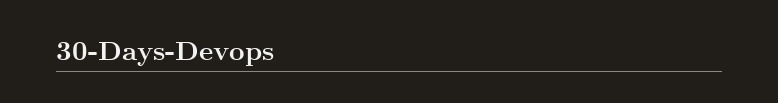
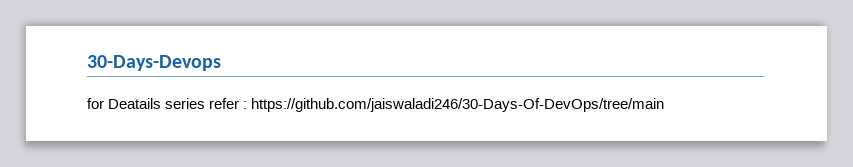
+ for Deatails series refer : https://github.com/jaiswaladi246/30-Days-Of-DevOps/tree/main

